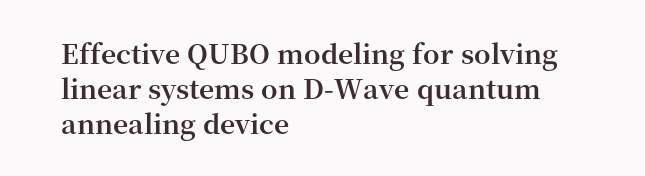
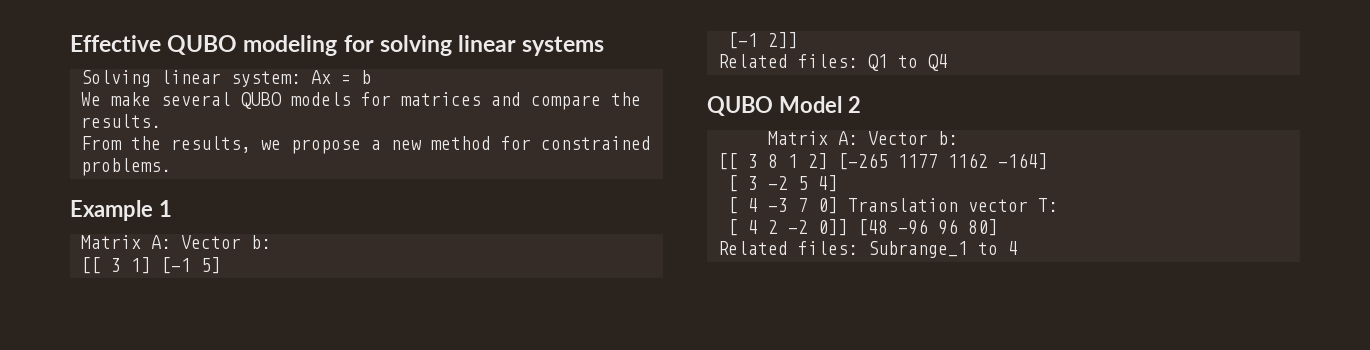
- Effective QUBO modeling for solving linear systems on D-Wave quantum annealing device
+ Effective QUBO modeling for solving linear systems
+ Solving linear system: Ax = b
+ We make several QUBO models for matrices and compare the results.
+ From the results, we propose a new method for constrained problems.
+ Example 1
+ Matrix A: Vector b:
+ [[ 3 1] [-1 5]
+ [-1 2]]
+ Related files: Q1 to Q4
+ QUBO Model 2
+ Matrix A: Vector b:
+ [[ 3 8 1 2] [-265 1177 1162 -164]
+ [ 3 -2 5 4]
+ [ 4 -3 7 0] Translation vector T:
+ [ 4 2 -2 0]] [48 -96 96 80]
+ Related files: Subrange_1 to 4

